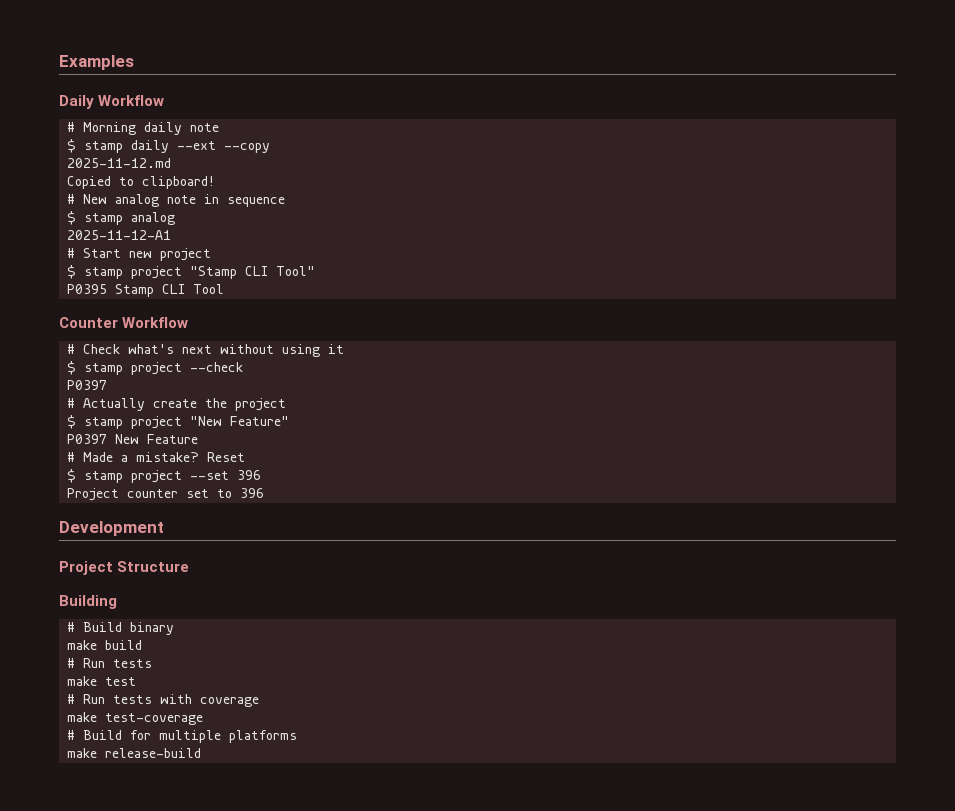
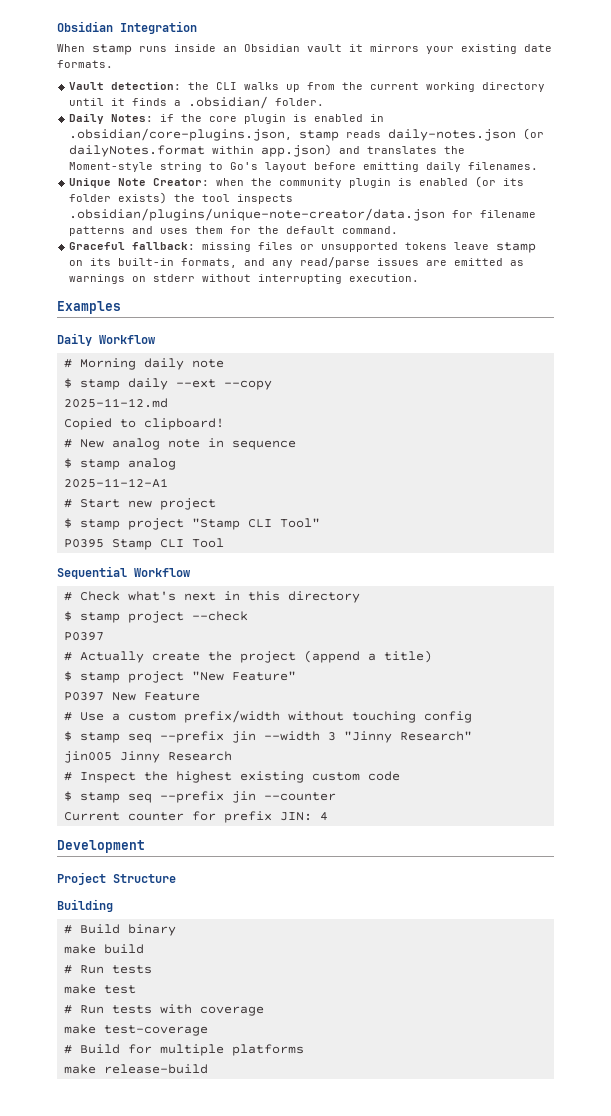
+ Obsidian Integration
+ When stamp runs inside an Obsidian vault it mirrors your existing date formats.
+ Vault detection: the CLI walks up from the current working directory until it finds a .obsidian/ folder.
+ Daily Notes: if the core plugin is enabled in .obsidian/core-plugins.json, stamp reads daily-notes.json (or dailyNotes.format within app.json) and translates the Moment-style string to Go's layout before emitting daily filenames.
+ Unique Note Creator: when the community plugin is enabled (or its folder exists) the tool inspects .obsidian/plugins/unique-note-creator/data.json for filename patterns and uses them for the default command.
+ Graceful fallback: missing files or unsupported tokens leave stamp on its built-in formats, and any read/parse issues are emitted as warnings on stderr without interrupting execution.
- Counter Workflow
+ Sequential Workflow
- # Check what's next without using it
+ # Check what's next in this directory
- # Actually create the project
+ # Actually create the project (append a title)
- # Made a mistake? Reset
- $ stamp project --set 396
- Project counter set to 396
+ # Use a custom prefix/width without touching config
+ $ stamp seq --prefix jin --width 3 "Jinny Research"
+ jin005 Jinny Research
+ # Inspect the highest existing custom code
+ $ stamp seq --prefix jin --counter
+ Current counter for prefix JIN: 4

